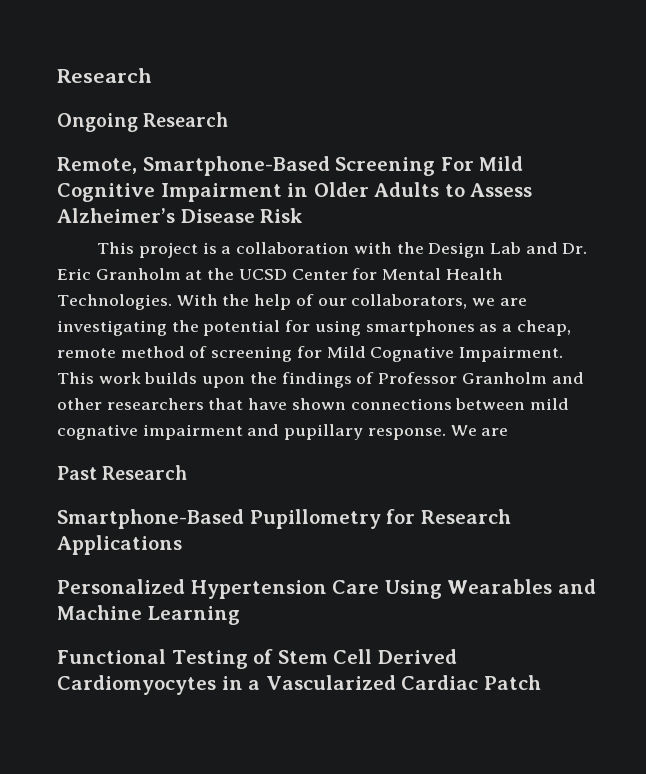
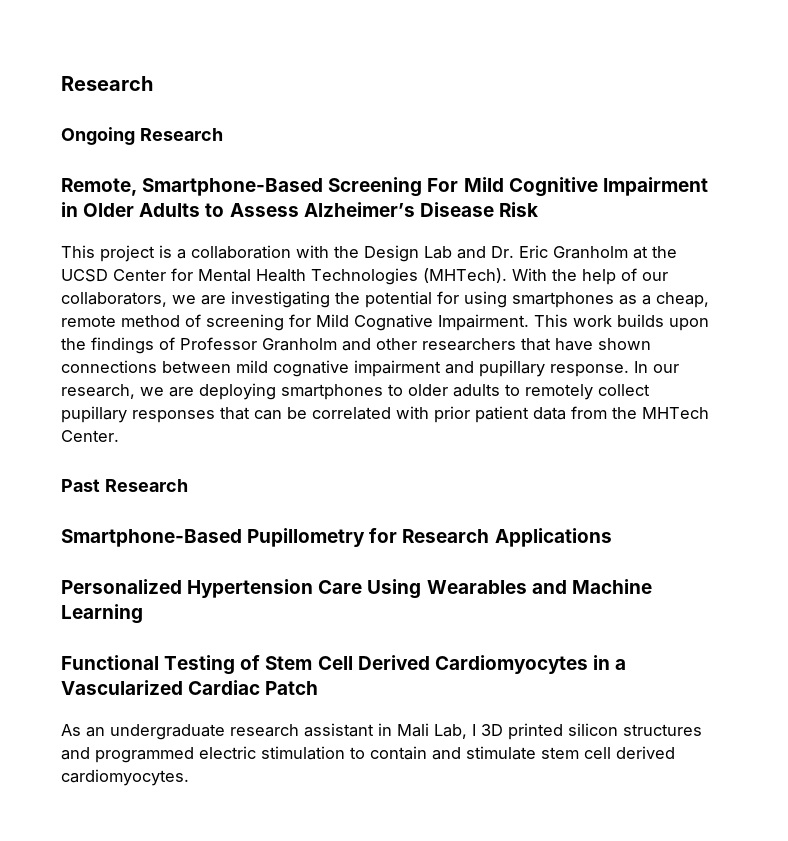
- This project is a collaboration with the Design Lab and Dr. Eric Granholm at the UCSD Center for Mental Health Technologies.
+ This project is a collaboration with the Design Lab and Dr. Eric Granholm at the UCSD Center for Mental Health Technologies (MHTech).
- We are
+ In our research, we are deploying smartphones to older adults to remotely collect pupillary responses that can be correlated with prior patient data from the MHTech Center.
+ As an undergraduate research assistant in Mali Lab, I 3D printed silicon structures and programmed electric stimulation to contain and stimulate stem cell derived cardiomyocytes.

